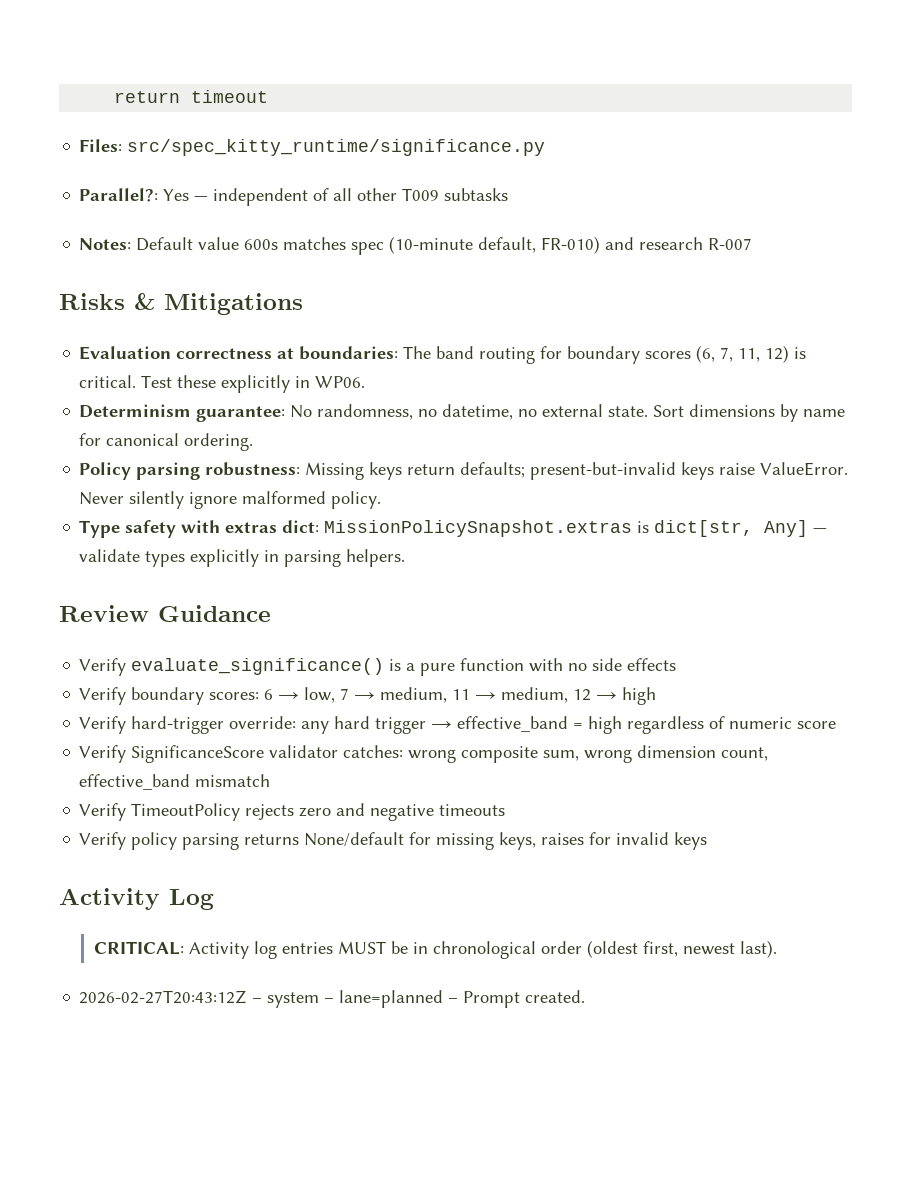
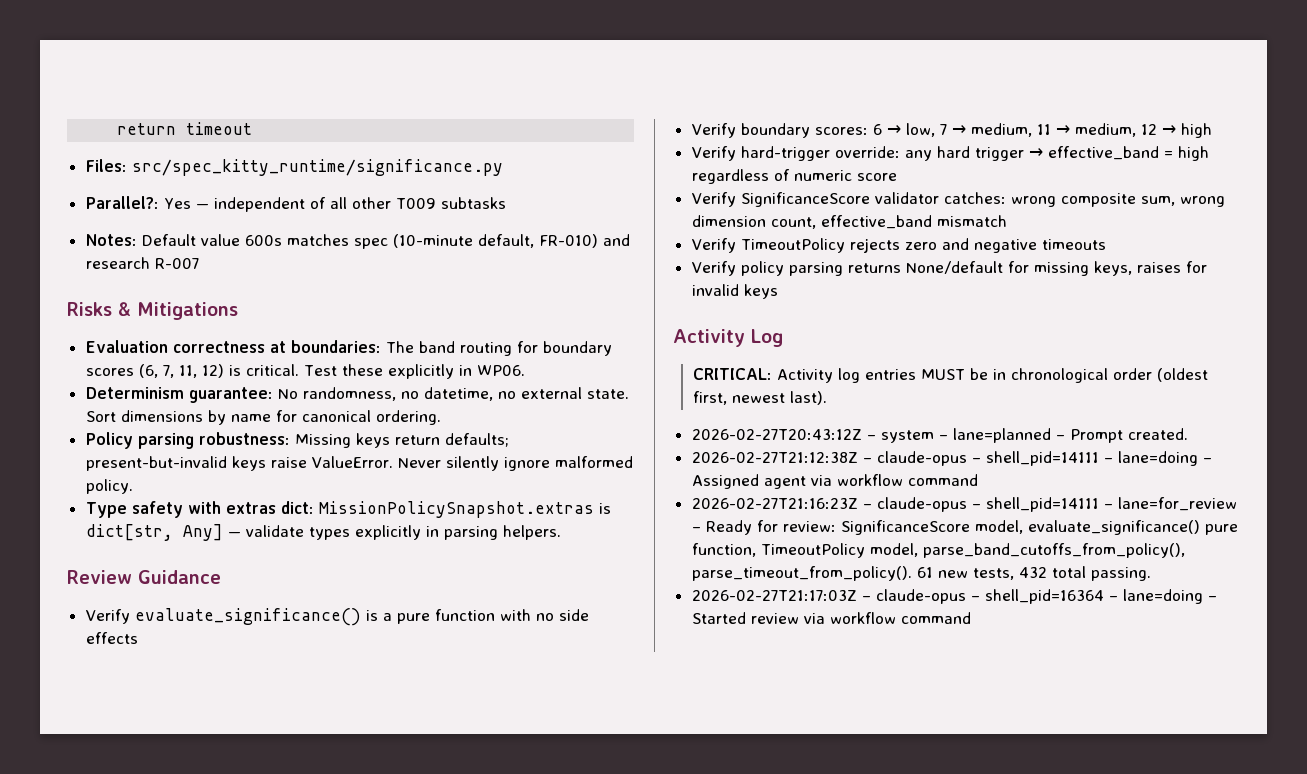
+ 2026-02-27T21:12:38Z – claude-opus – shell_pid=14111 – lane=doing – Assigned agent via workflow command
+ 2026-02-27T21:16:23Z – claude-opus – shell_pid=14111 – lane=for_review – Ready for review: SignificanceScore model, evaluate_significance() pure function, TimeoutPolicy model, parse_band_cutoffs_from_policy(), parse_timeout_from_policy(). 61 new tests, 432 total passing.
+ 2026-02-27T21:17:03Z – claude-opus – shell_pid=16364 – lane=doing – Started review via workflow command

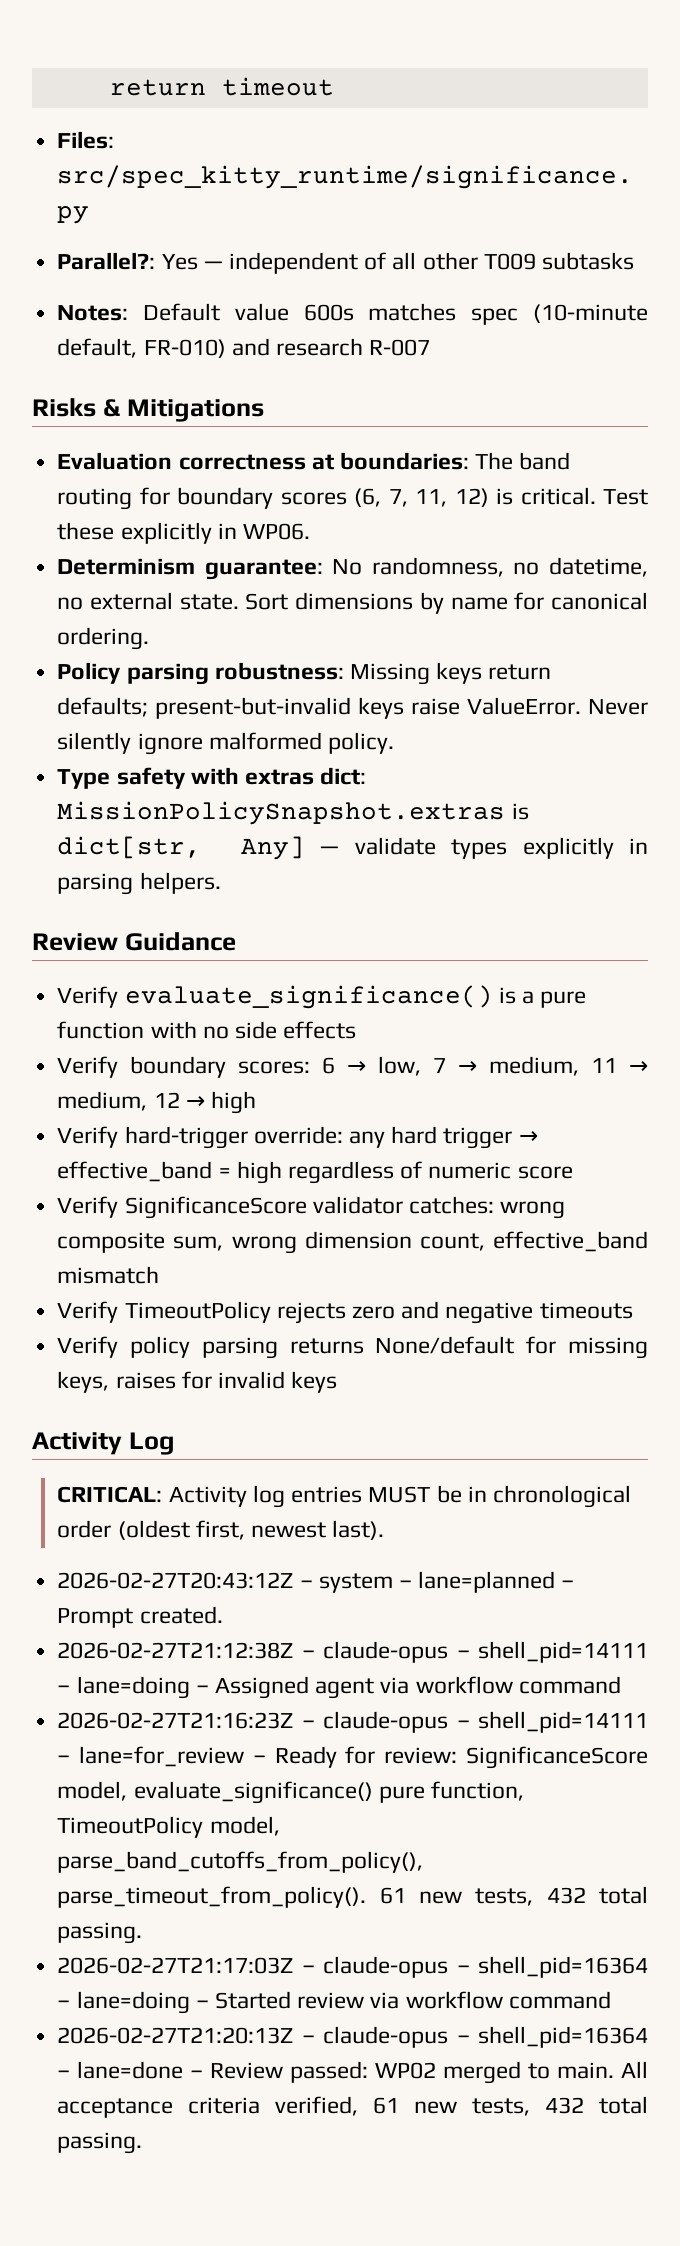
+ 2026-02-27T21:20:13Z – claude-opus – shell_pid=16364 – lane=done – Review passed: WP02 merged to main. All acceptance criteria verified, 61 new tests, 432 total passing.

